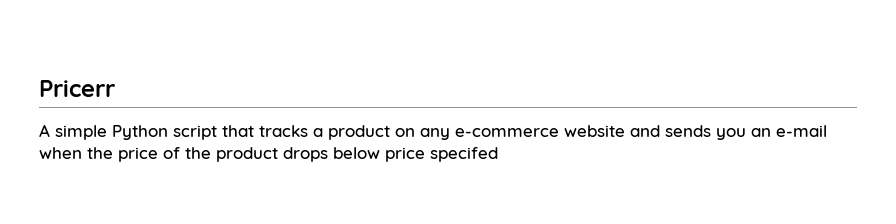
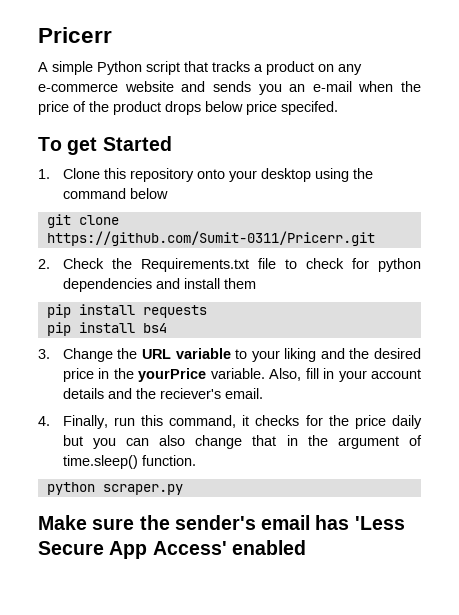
- A simple Python script that tracks a product on any e-commerce website and sends you an e-mail when the price of the product drops below price specifed
+ A simple Python script that tracks a product on any e-commerce website and sends you an e-mail when the price of the product drops below price specifed.
+ To get Started
+ 1. Clone this repository onto your desktop using the command below
+ git clone https://github.com/Sumit-0311/Pricerr.git
+ 2. Check the Requirements.txt file to check for python dependencies and install them
+ pip install requests
+ pip install bs4
+ 3. Change the URL variable to your liking and the desired price in the yourPrice variable. Also, fill in your account details and the reciever's email.
+ 4. Finally, run this command, it checks for the price daily but you can also change that in the argument of time.sleep() function.
+ python scraper.py
+ Make sure the sender's email has 'Less Secure App Access' enabled

